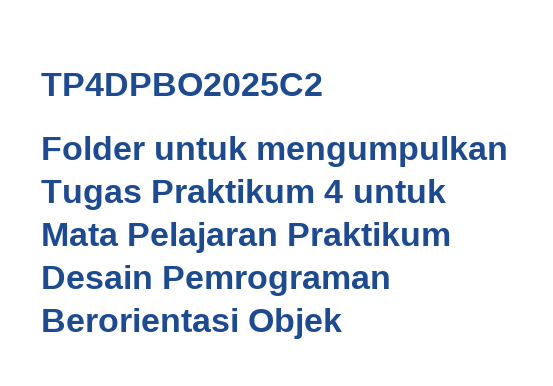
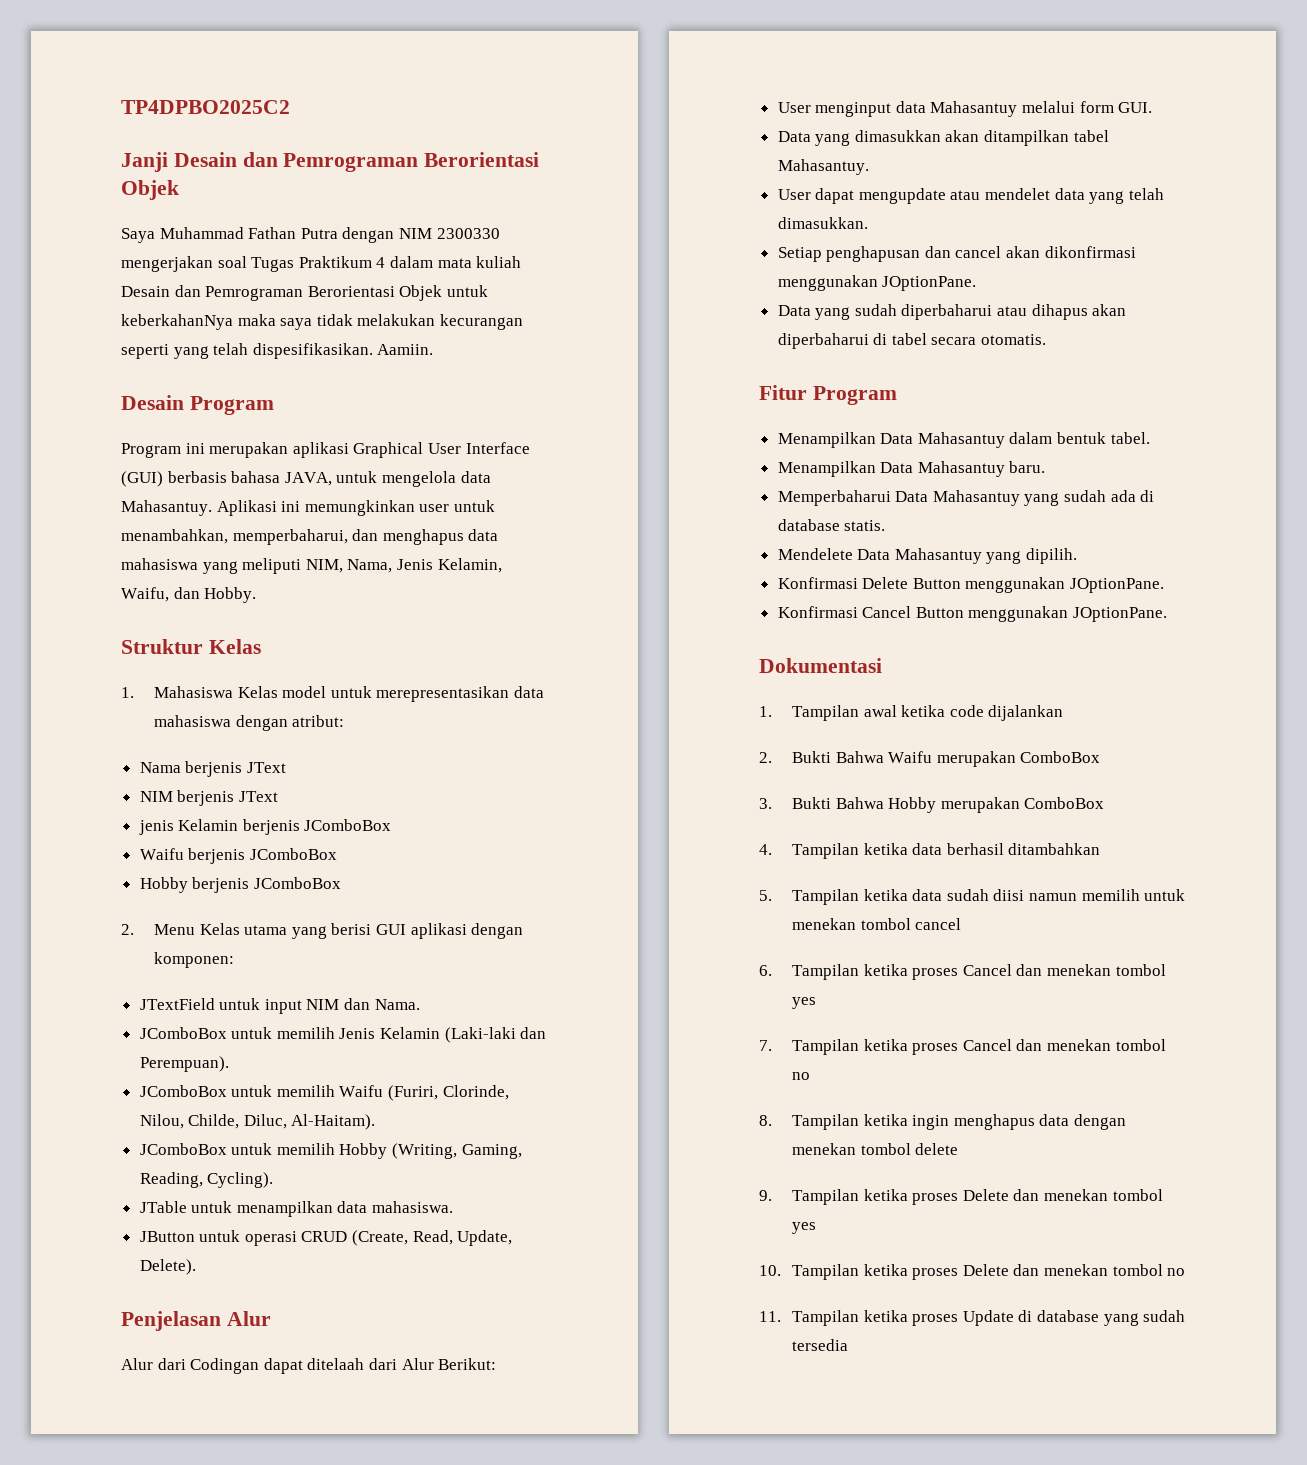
- Folder untuk mengumpulkan Tugas Praktikum 4 untuk Mata Pelajaran Praktikum Desain Pemrograman Berorientasi Objek
+ Janji Desain dan Pemrograman Berorientasi Objek
+ Saya Muhammad Fathan Putra dengan NIM 2300330 mengerjakan soal Tugas Praktikum 4 dalam mata kuliah Desain dan Pemrograman Berorientasi Objek untuk keberkahanNya maka saya tidak melakukan kecurangan seperti yang telah dispesifikasikan. Aamiin.
+ Desain Program
+ Program ini merupakan aplikasi Graphical User Interface (GUI) berbasis bahasa JAVA, untuk mengelola data Mahasantuy. Aplikasi ini memungkinkan user untuk menambahkan, memperbaharui, dan menghapus data mahasiswa yang meliputi NIM, Nama, Jenis Kelamin, Waifu, dan Hobby.
+ Struktur Kelas
+ 1. Mahasiswa Kelas model untuk merepresentasikan data mahasiswa dengan atribut:
+ Nama berjenis JText
+ NIM berjenis JText
+ jenis Kelamin berjenis JComboBox
+ Waifu berjenis JComboBox
+ Hobby berjenis JComboBox
+ 2. Menu Kelas utama yang berisi GUI aplikasi dengan komponen:
+ JTextField untuk input NIM dan Nama.
+ JComboBox untuk memilih Jenis Kelamin (Laki-laki dan Perempuan).
+ JComboBox untuk memilih Waifu (Furiri, Clorinde, Nilou, Childe, Diluc, Al-Haitam).
+ JComboBox untuk memilih Hobby (Writing, Gaming, Reading, Cycling).
+ JTable untuk menampilkan data mahasiswa.
+ JButton untuk operasi CRUD (Create, Read, Update, Delete).
+ Penjelasan Alur
+ Alur dari Codingan dapat ditelaah dari Alur Berikut:
+ User menginput data Mahasantuy melalui form GUI.
+ Data yang dimasukkan akan ditampilkan tabel Mahasantuy.
+ User dapat mengupdate atau mendelet data yang telah dimasukkan.
+ Setiap penghapusan dan cancel akan dikonfirmasi menggunakan JOptionPane.
+ Data yang sudah diperbaharui atau dihapus akan diperbaharui di tabel secara otomatis.
+ Fitur Program
+ Menampilkan Data Mahasantuy dalam bentuk tabel.
+ Menampilkan Data Mahasantuy baru.
+ Memperbaharui Data Mahasantuy yang sudah ada di database statis.
+ Mendelete Data Mahasantuy yang dipilih.
+ Konfirmasi Delete Button menggunakan JOptionPane.
+ Konfirmasi Cancel Button menggunakan JOptionPane.
+ Dokumentasi
+ 1. Tampilan awal ketika code dijalankan
+ 2. Bukti Bahwa Waifu merupakan ComboBox
+ 3. Bukti Bahwa Hobby merupakan ComboBox
+ 4. Tampilan ketika data berhasil ditambahkan
+ 5. Tampilan ketika data sudah diisi namun memilih untuk menekan tombol cancel
+ 6. Tampilan ketika proses Cancel dan menekan tombol yes
+ 7. Tampilan ketika proses Cancel dan menekan tombol no
+ 8. Tampilan ketika ingin menghapus data dengan menekan tombol delete
+ 9. Tampilan ketika proses Delete dan menekan tombol yes
+ 10. Tampilan ketika proses Delete dan menekan tombol no
+ 11. Tampilan ketika proses Update di database yang sudah tersedia

